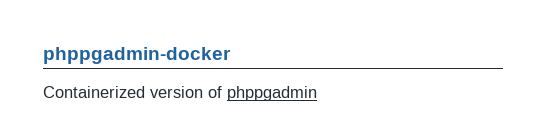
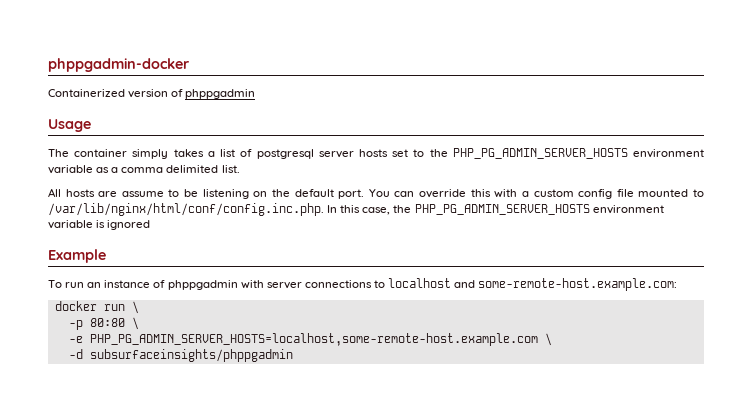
+ Usage
+ The container simply takes a list of postgresql server hosts set to the PHP_PG_ADMIN_SERVER_HOSTS environment variable as a comma delimited list.
+ All hosts are assume to be listening on the default port. You can override this with a custom config file mounted to /var/lib/nginx/html/conf/config.inc.php. In this case, the PHP_PG_ADMIN_SERVER_HOSTS environment variable is ignored
+ Example
+ To run an instance of phppgadmin with server connections to localhost and some-remote-host.example.com:
+ docker run \
+ -p 80:80 \
+ -e PHP_PG_ADMIN_SERVER_HOSTS=localhost,some-remote-host.example.com \
+ -d subsurfaceinsights/phppgadmin

